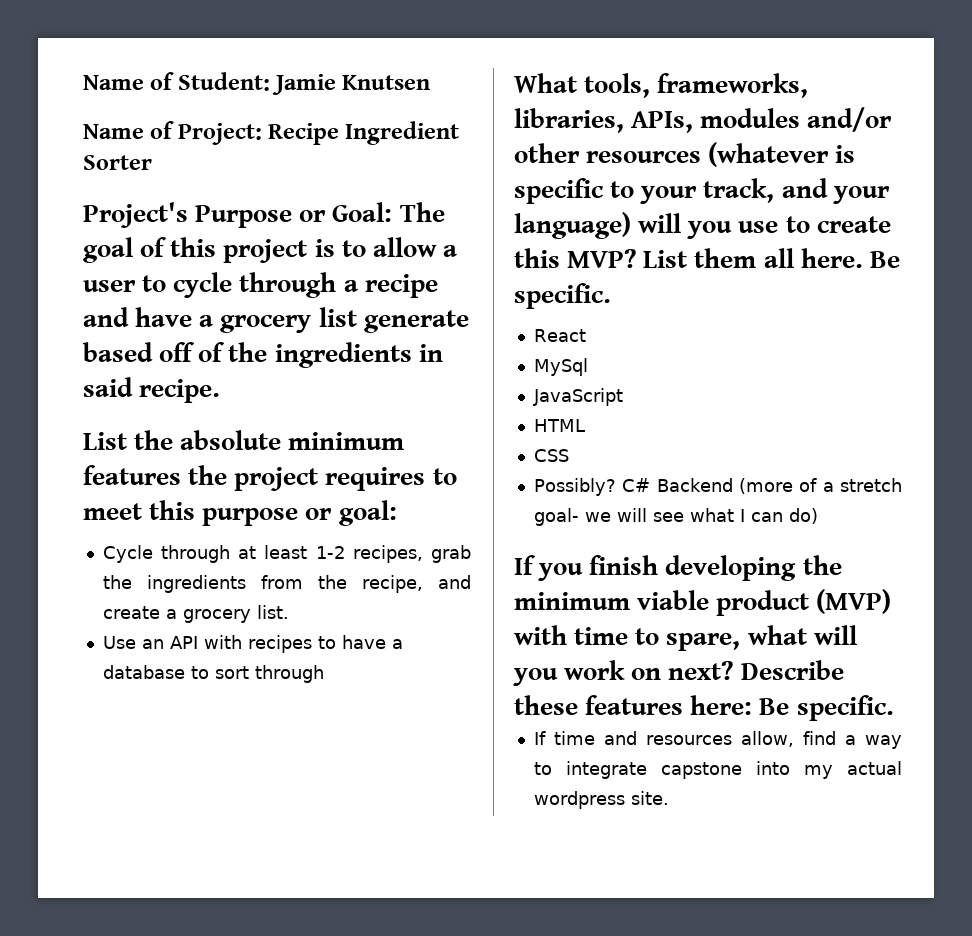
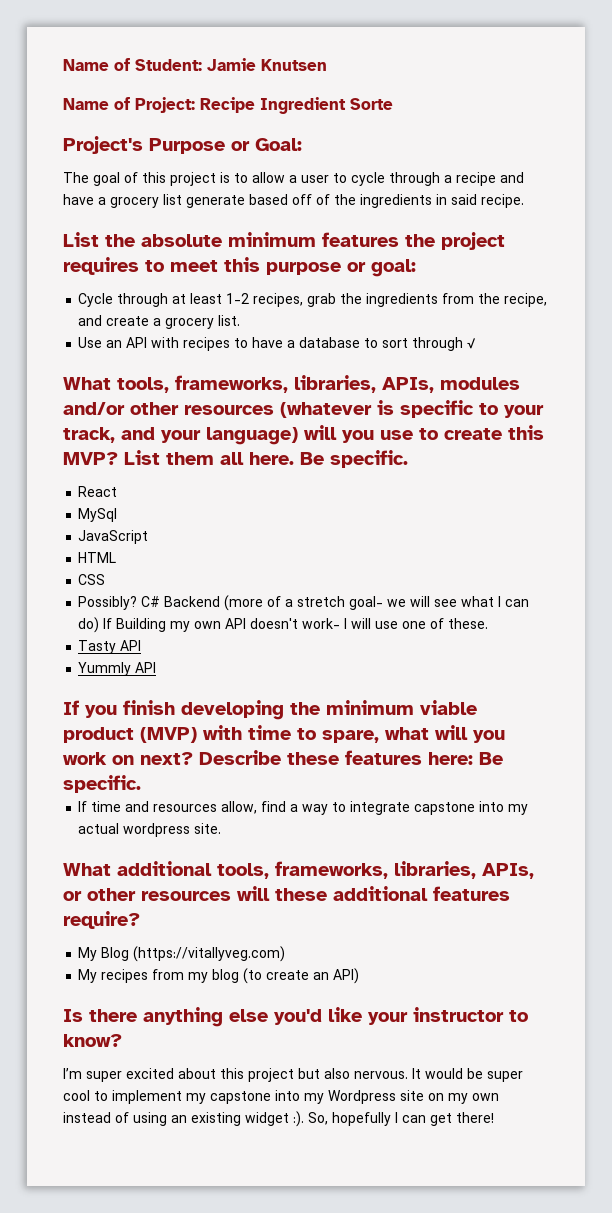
- Name of Project: Recipe Ingredient Sorter
+ Name of Project: Recipe Ingredient Sorte
- Project's Purpose or Goal: The goal of this project is to allow a user to cycle through a recipe and have a grocery list generate based off of the ingredients in said recipe.
+ Project's Purpose or Goal:
+ The goal of this project is to allow a user to cycle through a recipe and have a grocery list generate based off of the ingredients in said recipe.
- Use an API with recipes to have a database to sort through
+ Use an API with recipes to have a database to sort through √
- C# Backend (more of a stretch goal- we will see what I can do)
+ C# Backend (more of a stretch goal- we will see what I can do) If Building my own API doesn't work- I will use one of these.
+ Tasty API
+ Yummly API
+ What additional tools, frameworks, libraries, APIs, or other resources will these additional features require?
+ My Blog (https://vitallyveg.com)
+ My recipes from my blog (to create an API)
+ Is there anything else you'd like your instructor to know?
+ I’m super excited about this project but also nervous. It would be super cool to implement my capstone into my Wordpress site on my own instead of using an existing widget :). So, hopefully I can get there!

